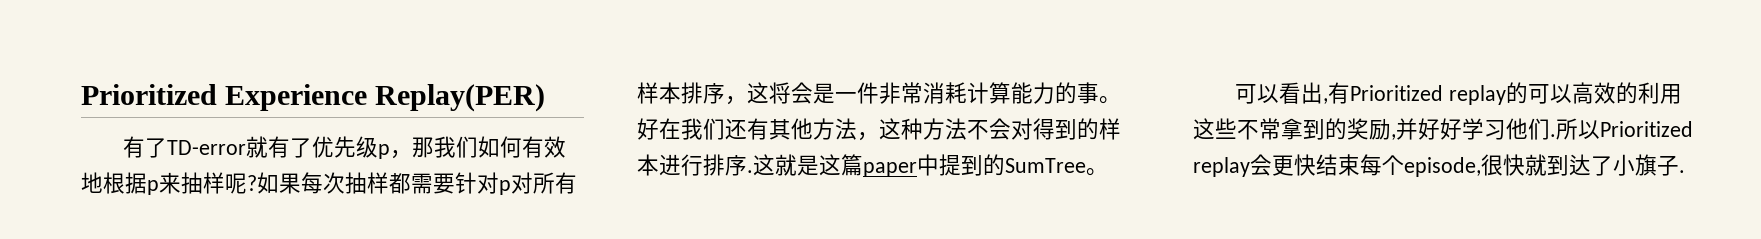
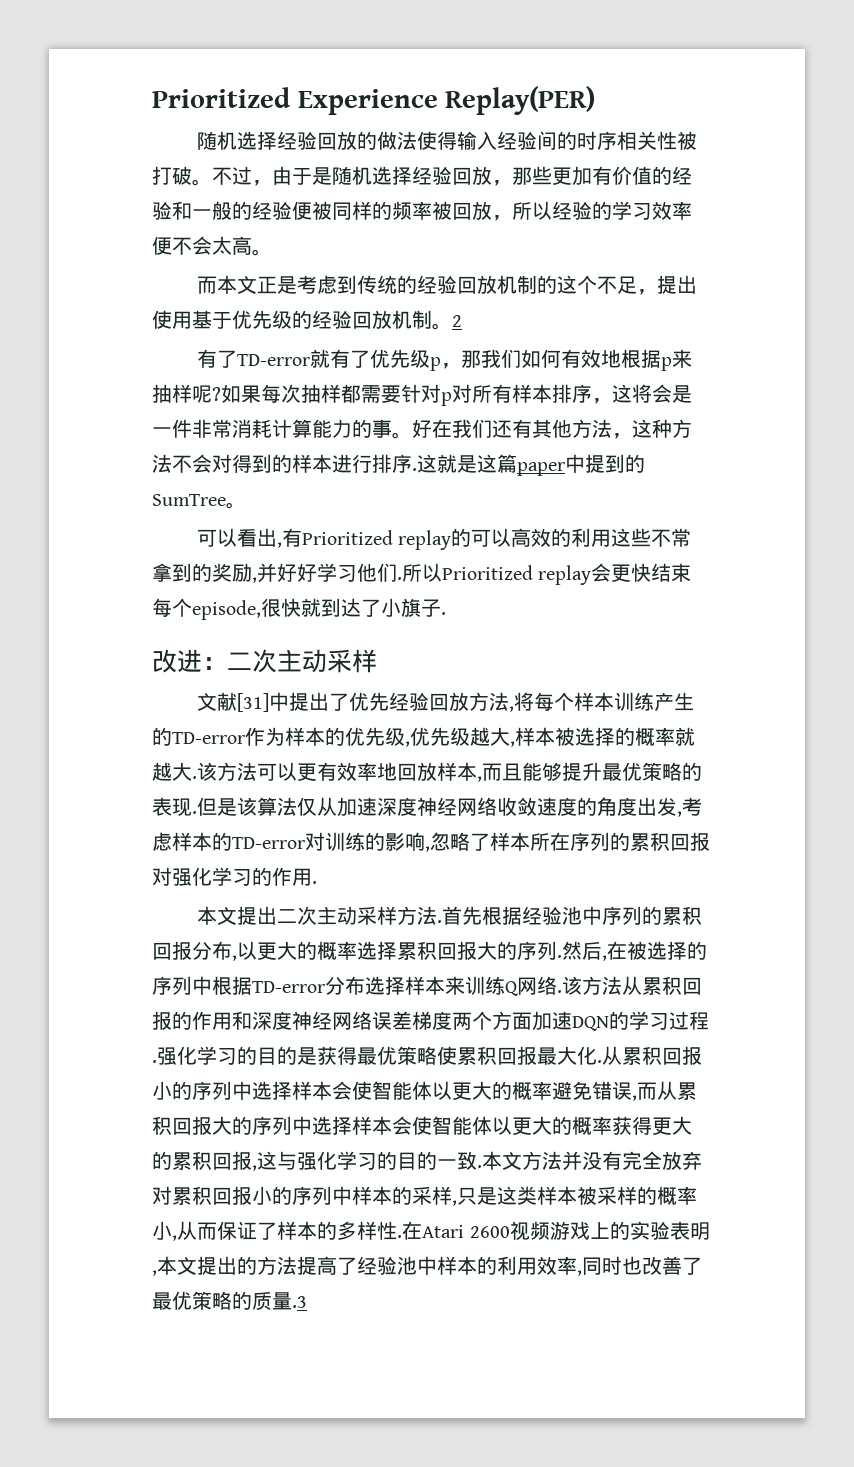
+ 随机选择经验回放的做法使得输入经验间的时序相关性被打破。不过，由于是随机选择经验回放，那些更加有价值的经验和一般的经验便被同样的频率被回放，所以经验的学习效率便不会太高。
+ 而本文正是考虑到传统的经验回放机制的这个不足，提出使用基于优先级的经验回放机制。2
+ 改进：二次主动采样
+ 文献[31]中提出了优先经验回放方法,将每个样本训练产生的TD-error作为样本的优先级,优先级越大,样本被选择的概率就越大.该方法可以更有效率地回放样本,而且能够提升最优策略的表现.但是该算法仅从加速深度神经网络收敛速度的角度出发,考虑样本的TD-error对训练的影响,忽略了样本所在序列的累积回报对强化学习的作用.
+ 本文提出二次主动采样方法.首先根据经验池中序列的累积回报分布,以更大的概率选择累积回报大的序列.然后,在被选择的序列中根据TD-error分布选择样本来训练Q网络.该方法从累积回报的作用和深度神经网络误差梯度两个方面加速DQN的学习过程.强化学习的目的是获得最优策略使累积回报最大化.从累积回报小的序列中选择样本会使智能体以更大的概率避免错误,而从累积回报大的序列中选择样本会使智能体以更大的概率获得更大的累积回报,这与强化学习的目的一致.本文方法并没有完全放弃对累积回报小的序列中样本的采样,只是这类样本被采样的概率小,从而保证了样本的多样性.在Atari 2600视频游戏上的实验表明,本文提出的方法提高了经验池中样本的利用效率,同时也改善了最优策略的质量.3

